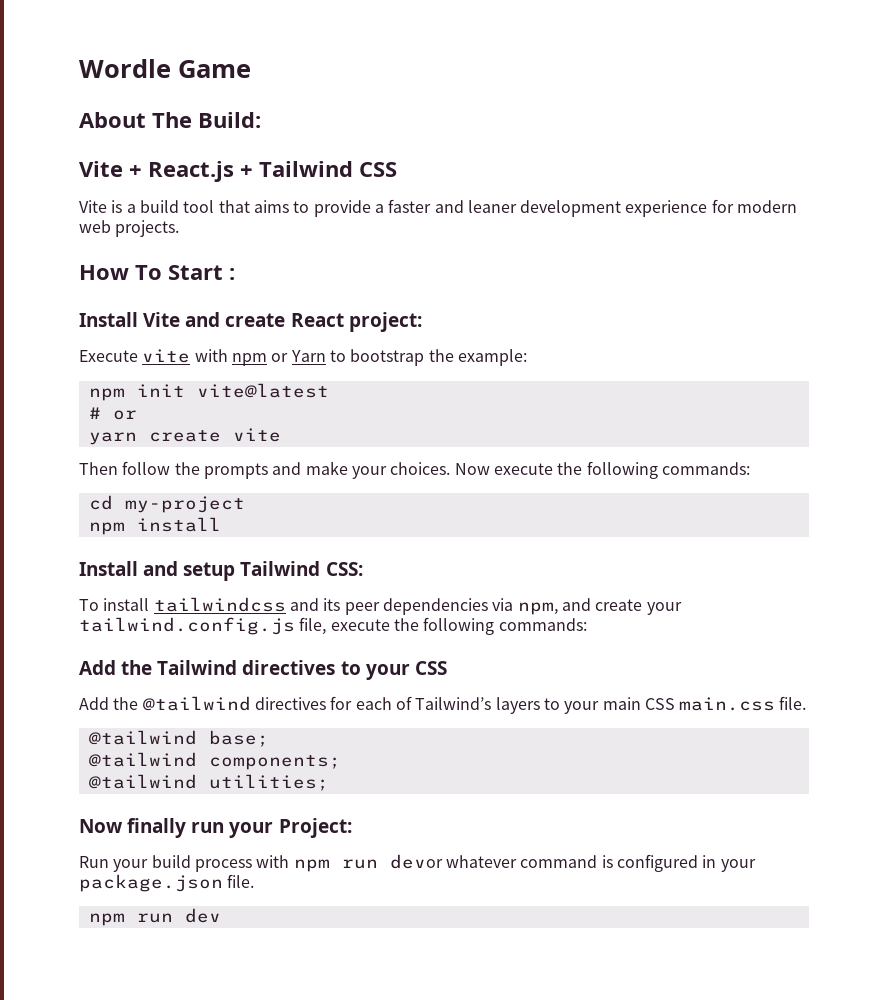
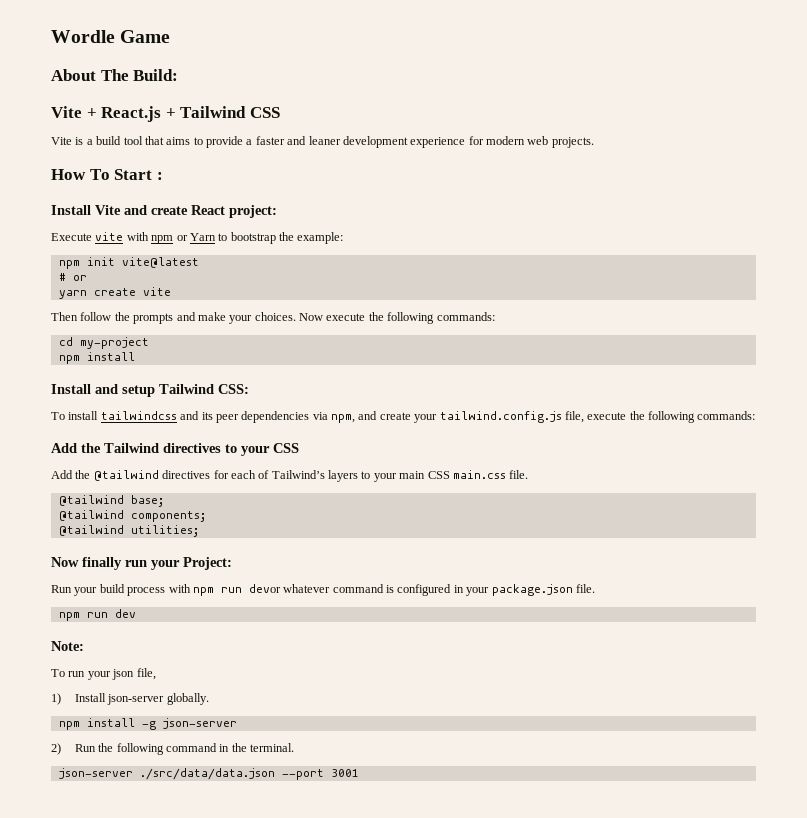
+ Note:
+ To run your json file,
+ 1) Install json-server globally.
+ npm install -g json-server
+ 2) Run the following command in the terminal.
+ json-server ./src/data/data.json --port 3001

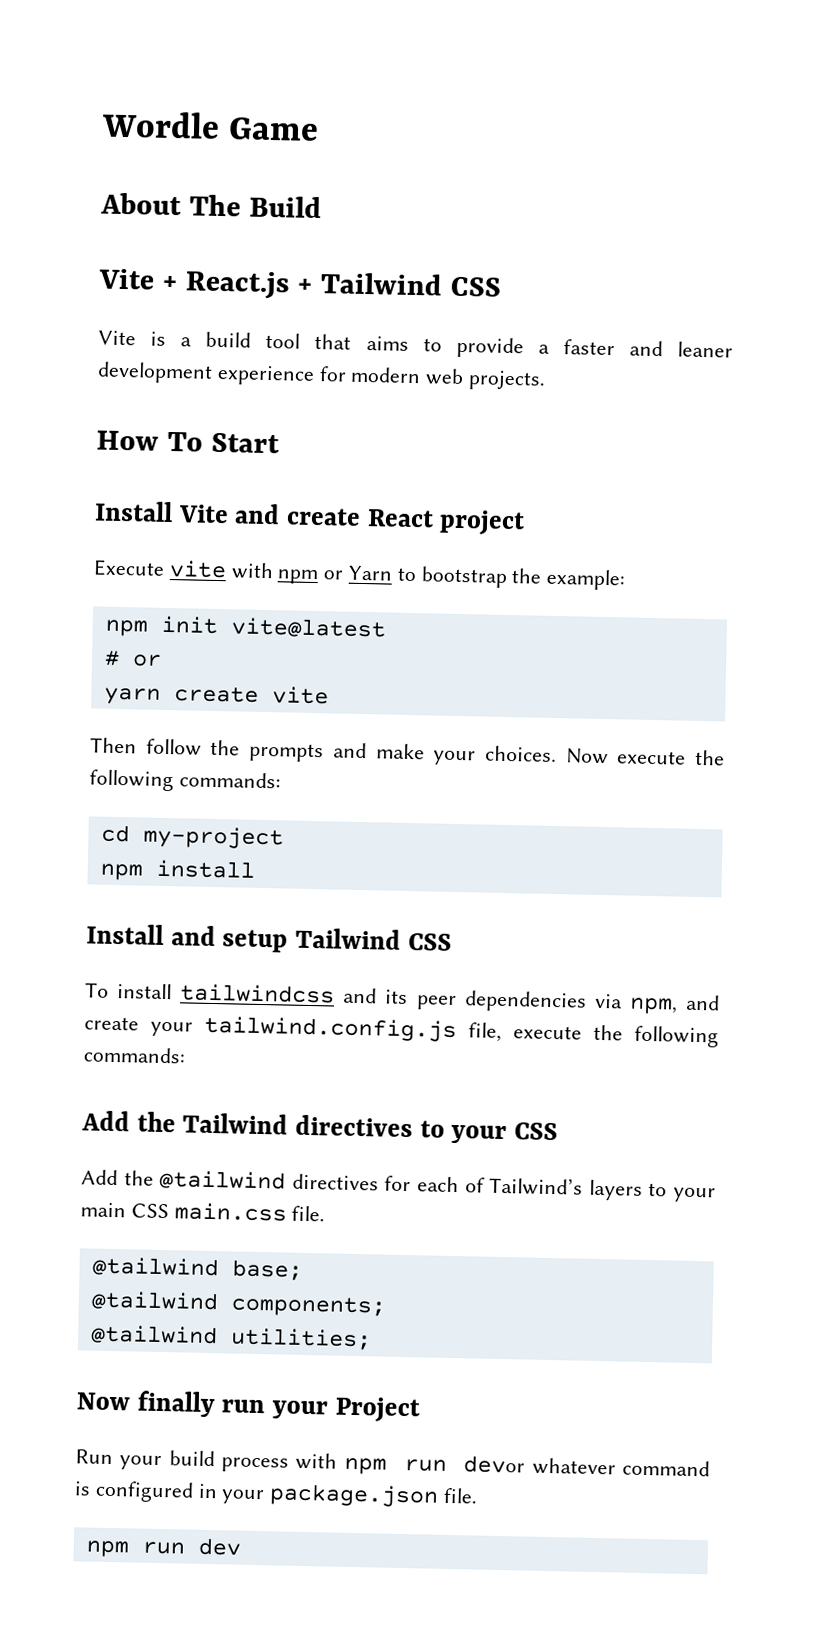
- About The Build:
+ About The Build
- How To Start :
+ How To Start
- Install Vite and create React project:
+ Install Vite and create React project
- Install and setup Tailwind CSS:
+ Install and setup Tailwind CSS
- Now finally run your Project:
+ Now finally run your Project
- Note:
- To run your json file,
- 1) Install json-server globally.
- npm install -g json-server
- 2) Run the following command in the terminal.
- json-server ./src/data/data.json --port 3001

